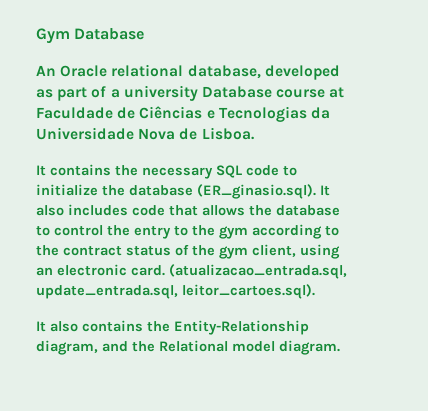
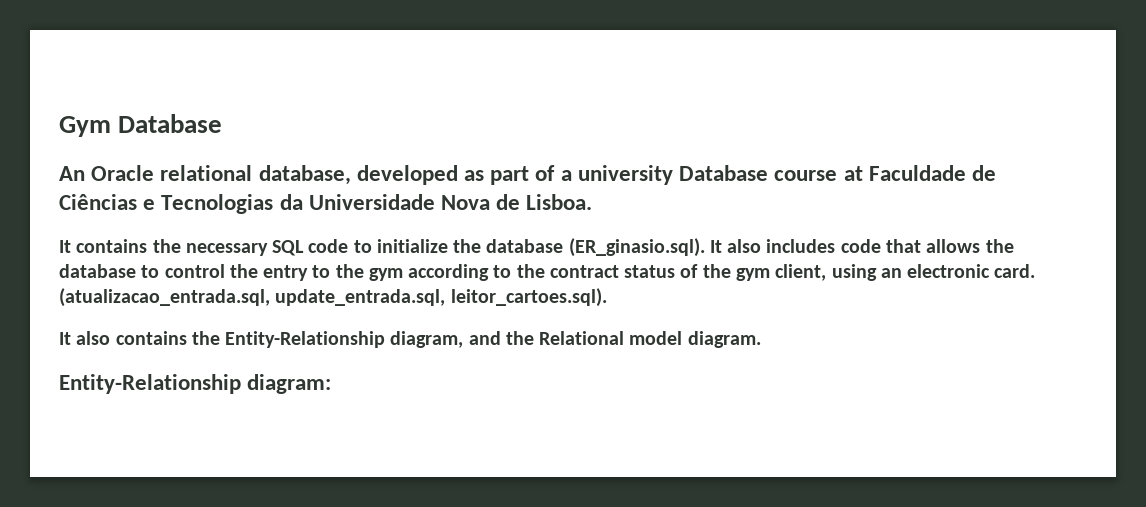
+ Entity-Relationship diagram:

